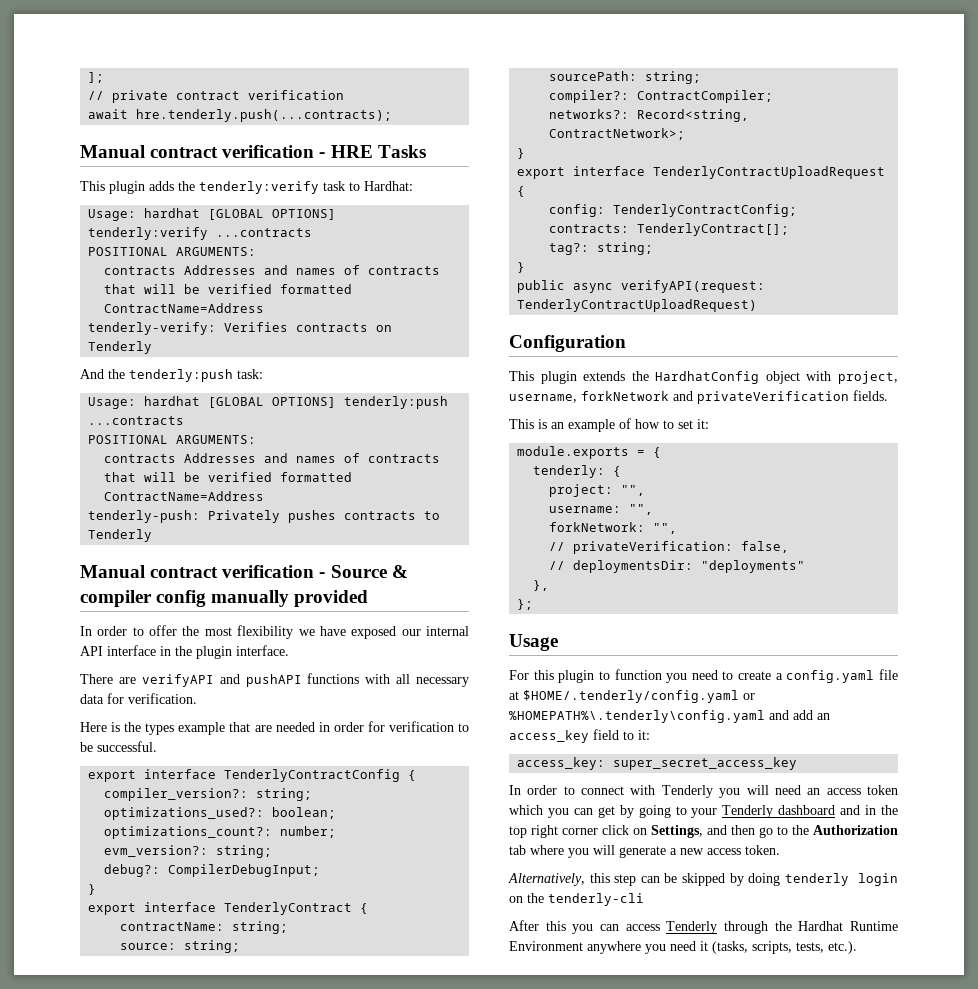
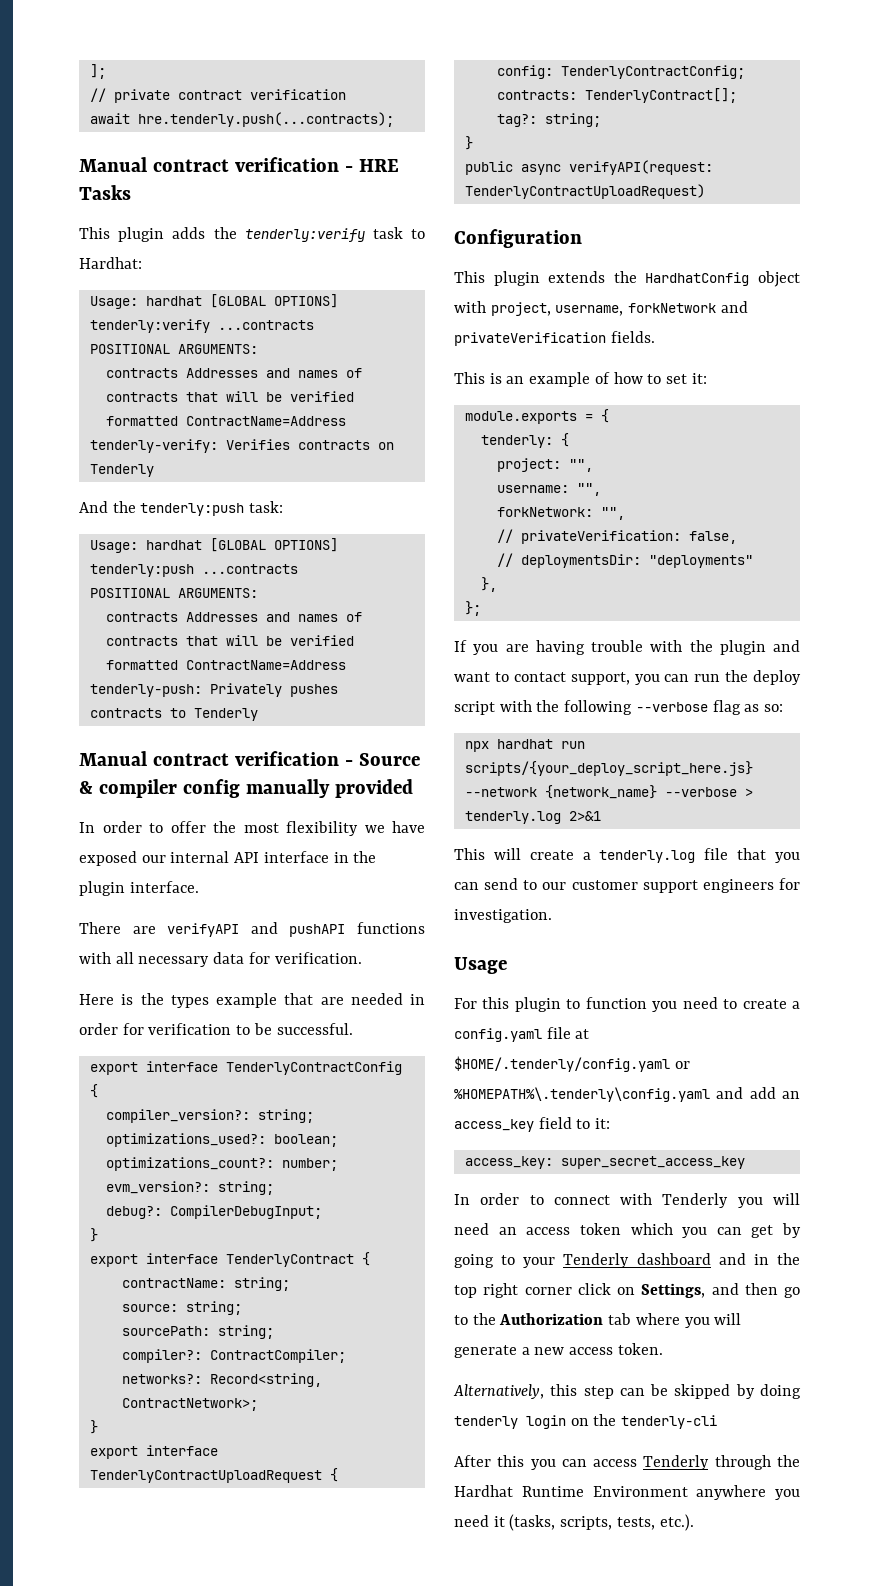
+ If you are having trouble with the plugin and want to contact support, you can run the deploy script with the following --verbose flag as so:
+ npx hardhat run scripts/{your_deploy_script_here.js} --network {network_name} --verbose > tenderly.log 2>&1
+ This will create a tenderly.log file that you can send to our customer support engineers for investigation.

